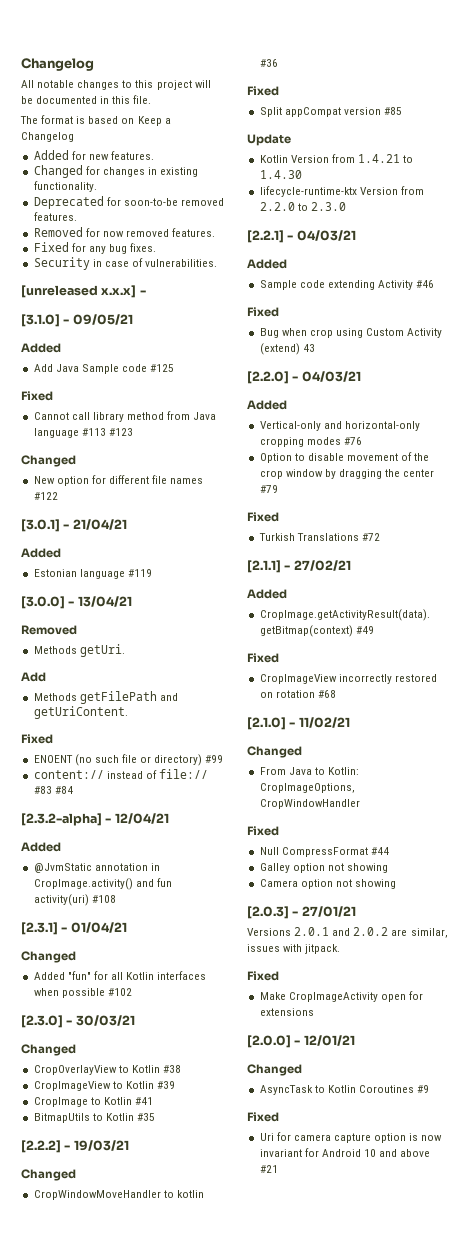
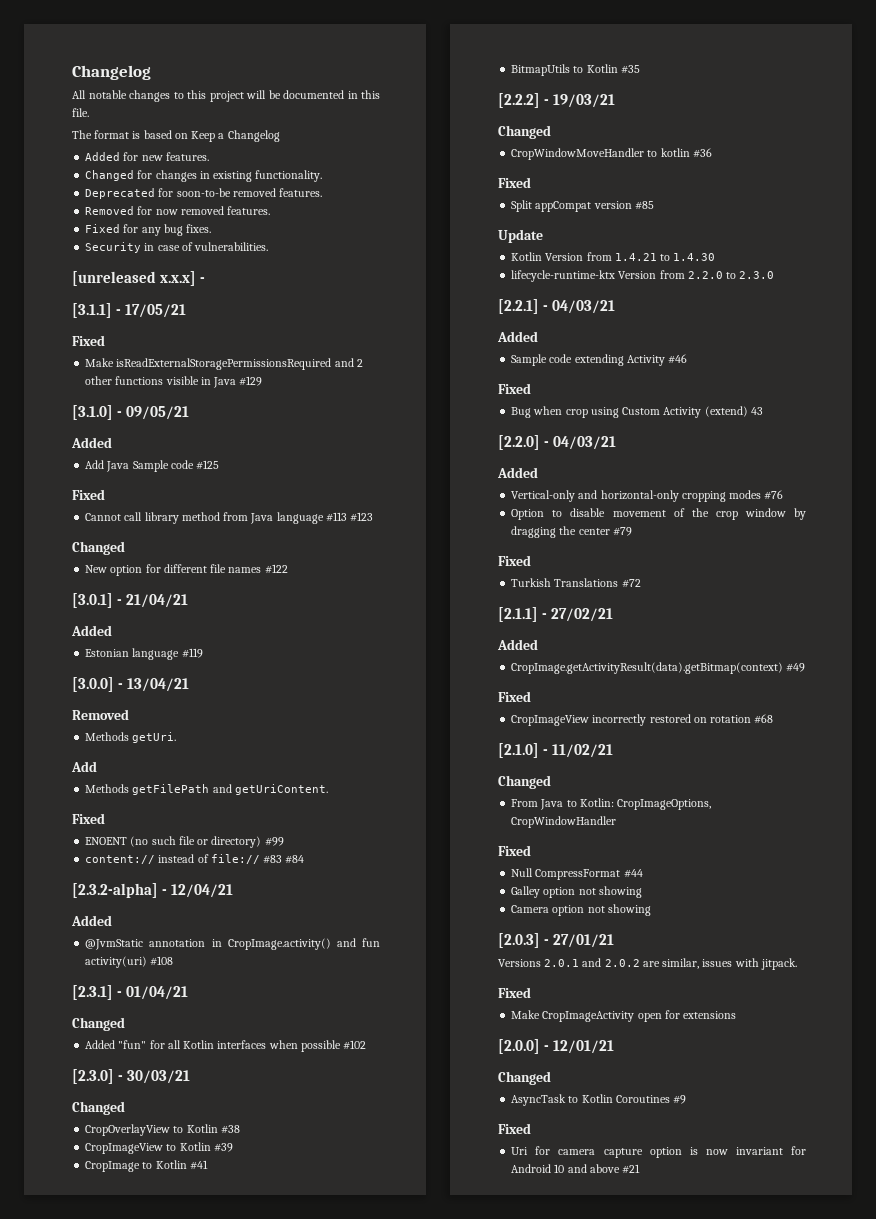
+ [3.1.1] - 17/05/21
+ Fixed
+ Make isReadExternalStoragePermissionsRequired and 2 other functions visible in Java #129

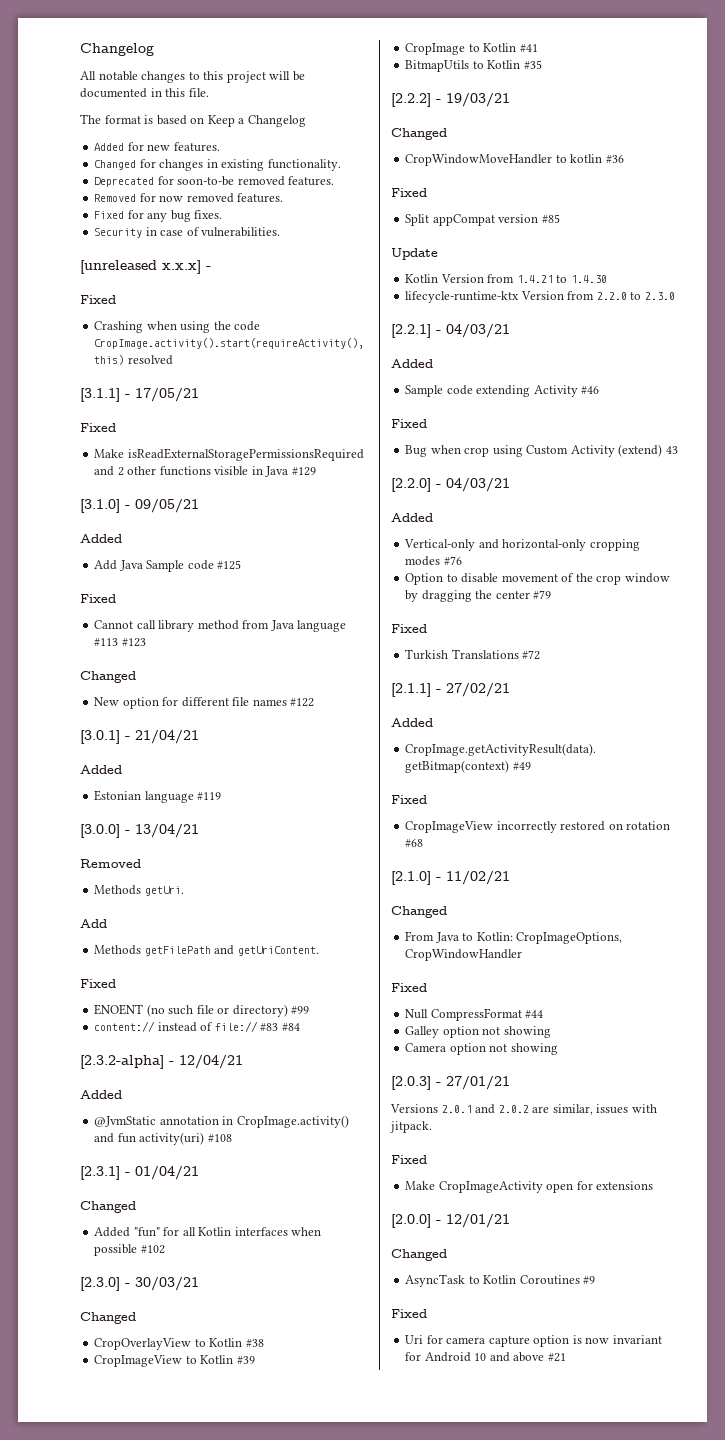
  [unreleased x.x.x] -
+ Fixed
+ Crashing when using the code CropImage.activity().start(requireActivity(), this) resolved

